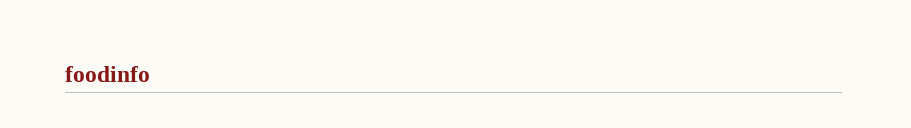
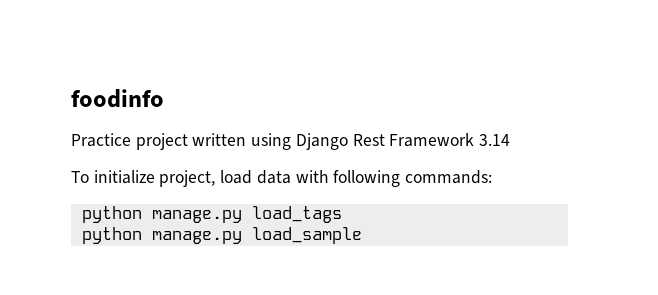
+ Practice project written using Django Rest Framework 3.14
+ To initialize project, load data with following commands:
+ python manage.py load_tags
+ python manage.py load_sample

